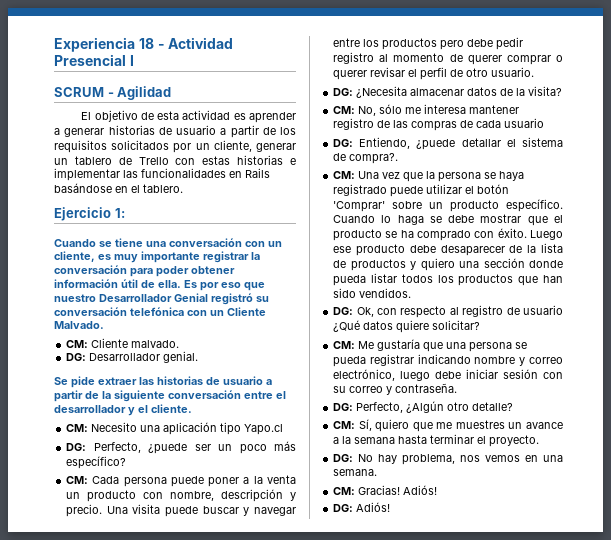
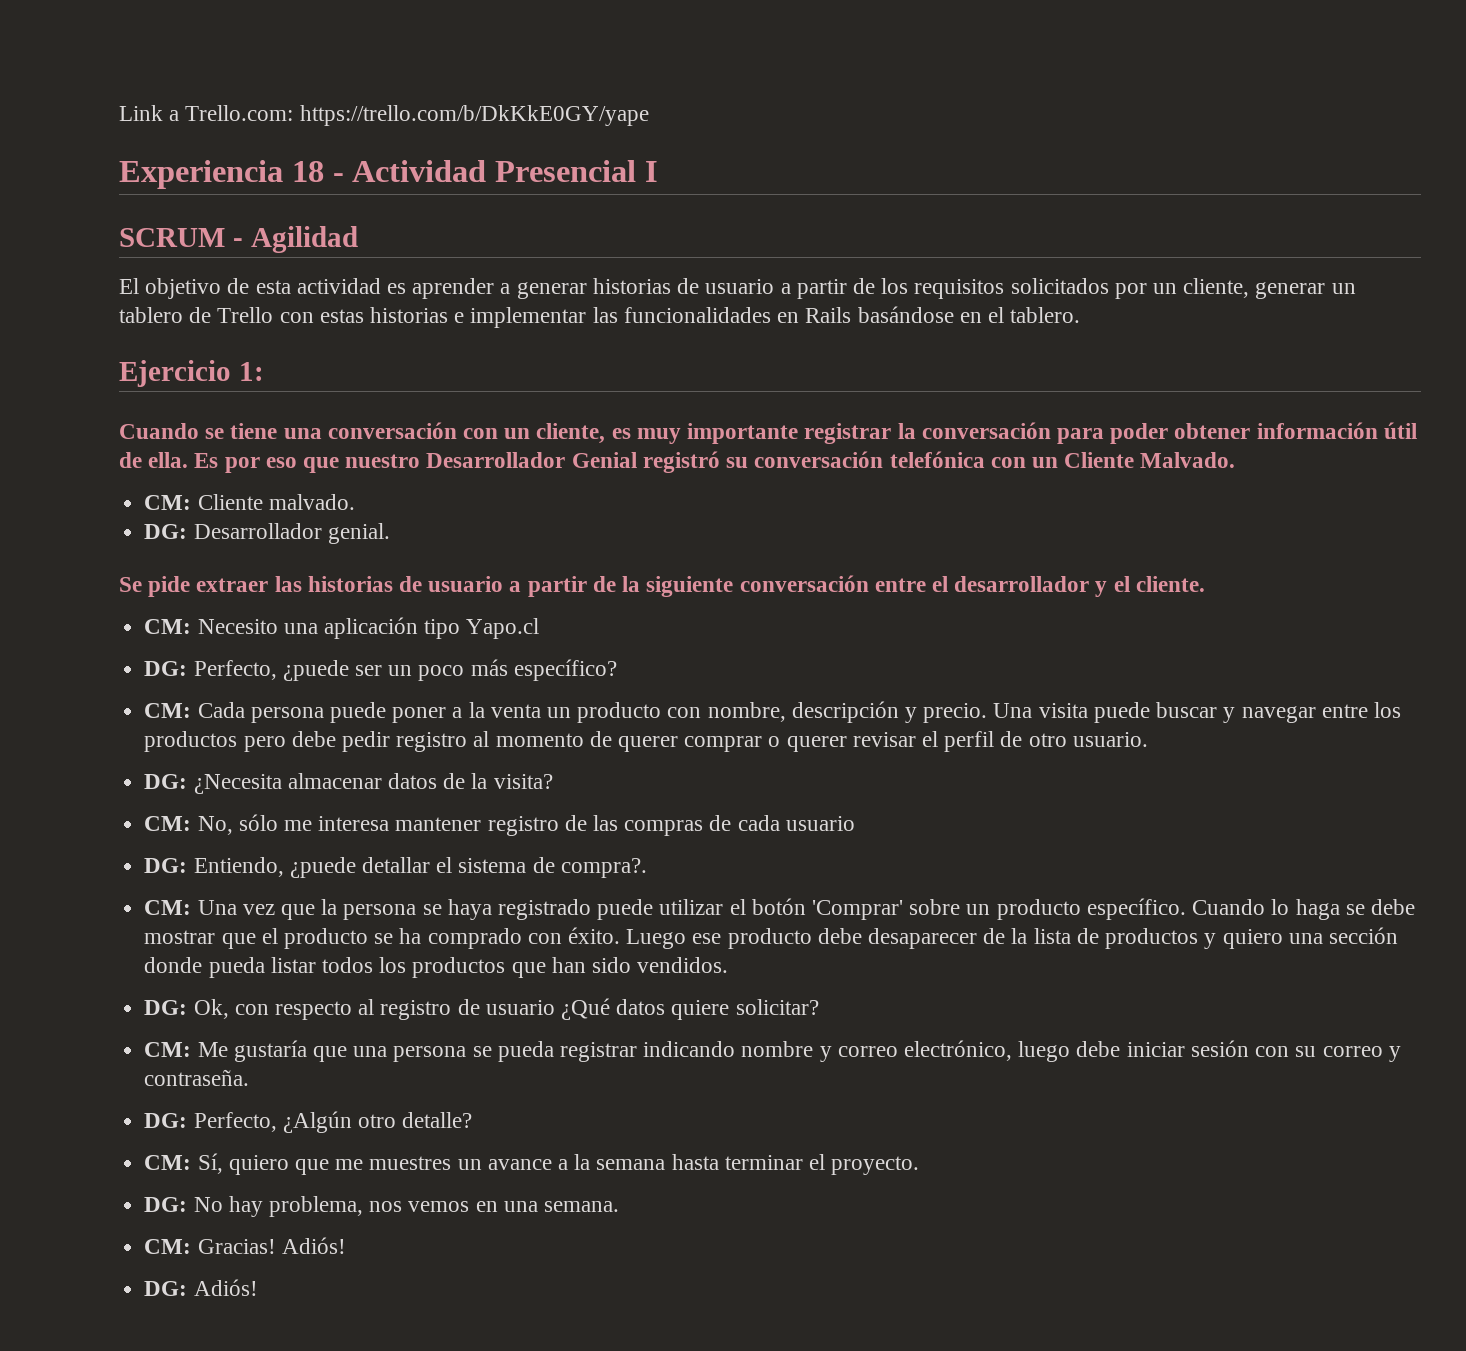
+ Link a Trello.com: https://trello.com/b/DkKkE0GY/yape

